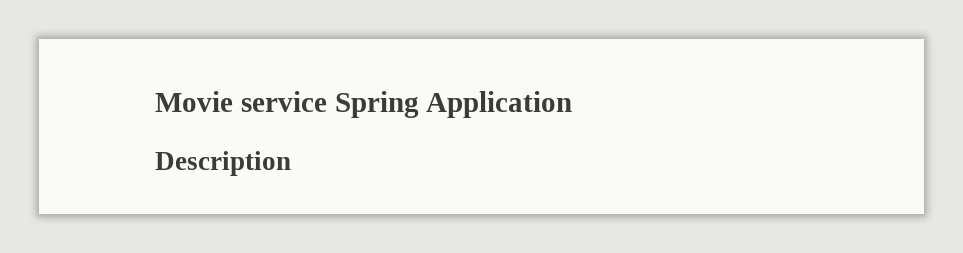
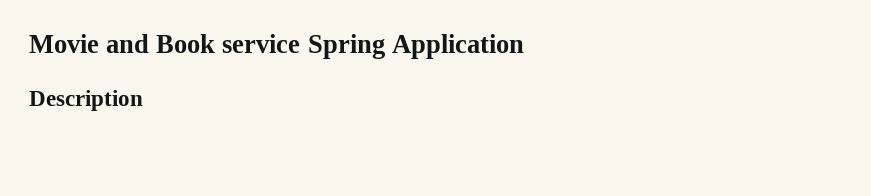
- Movie service Spring Application
+ Movie and Book service Spring Application

